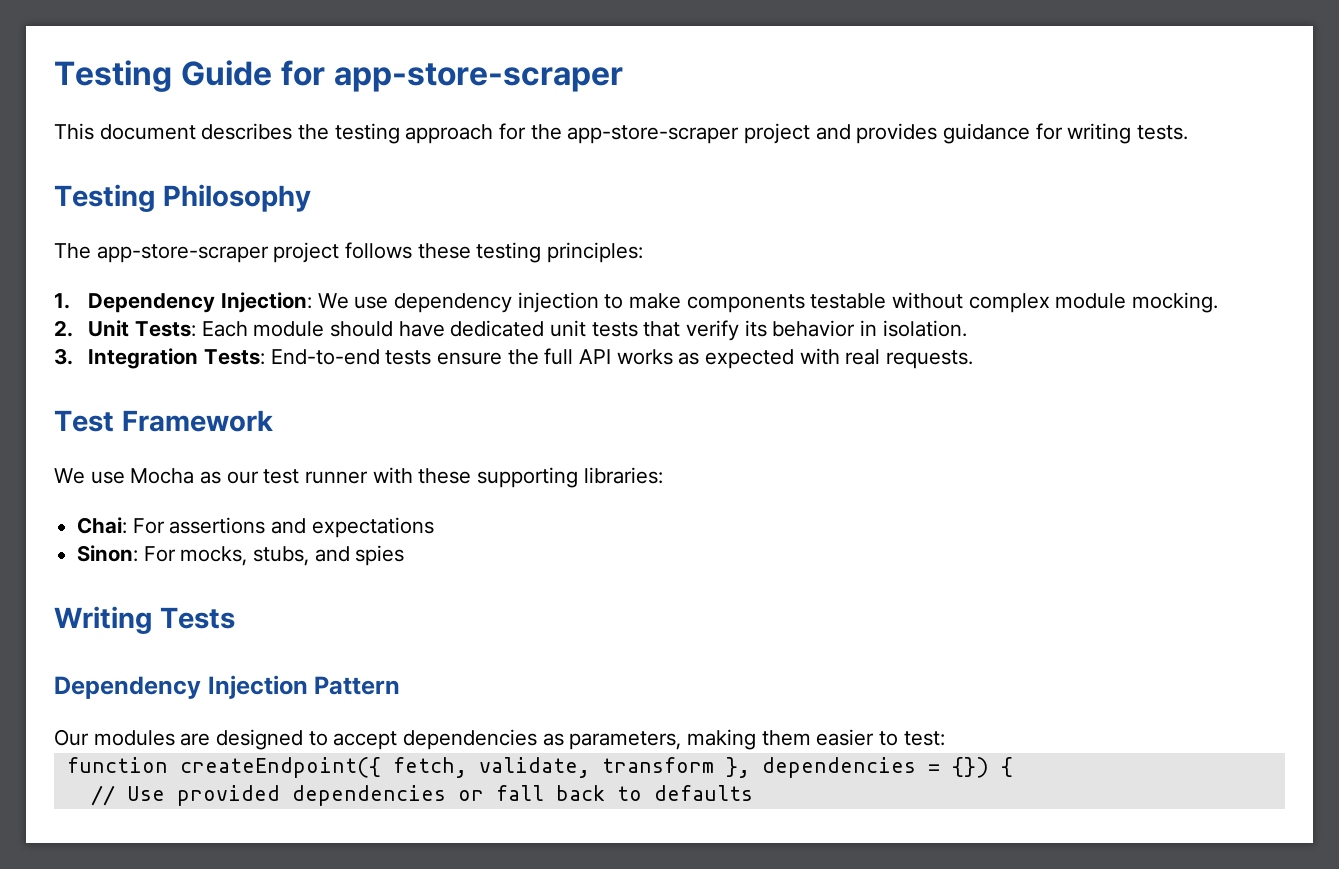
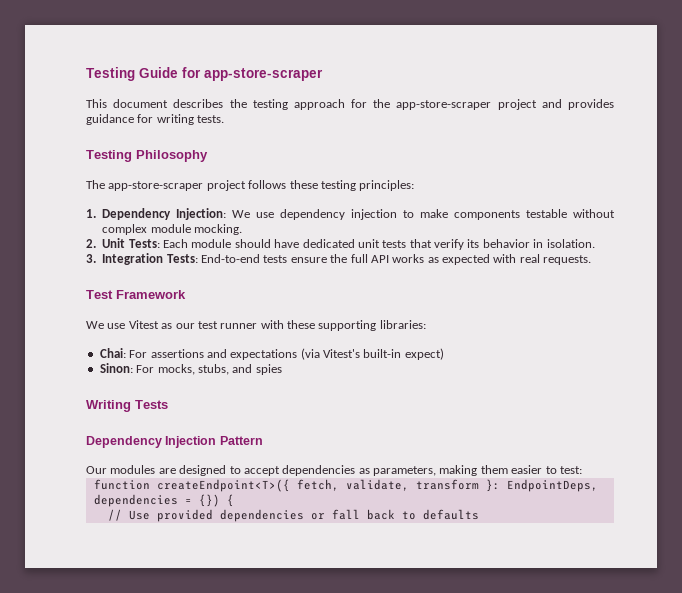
- We use Mocha as our test runner with these supporting libraries:
+ We use Vitest as our test runner with these supporting libraries:
- Chai: For assertions and expectations
+ Chai: For assertions and expectations (via Vitest's built-in expect)
- function createEndpoint({ fetch, validate, transform }, dependencies = {}) {
+ function createEndpoint<T>({ fetch, validate, transform }: EndpointDeps, dependencies = {}) {

